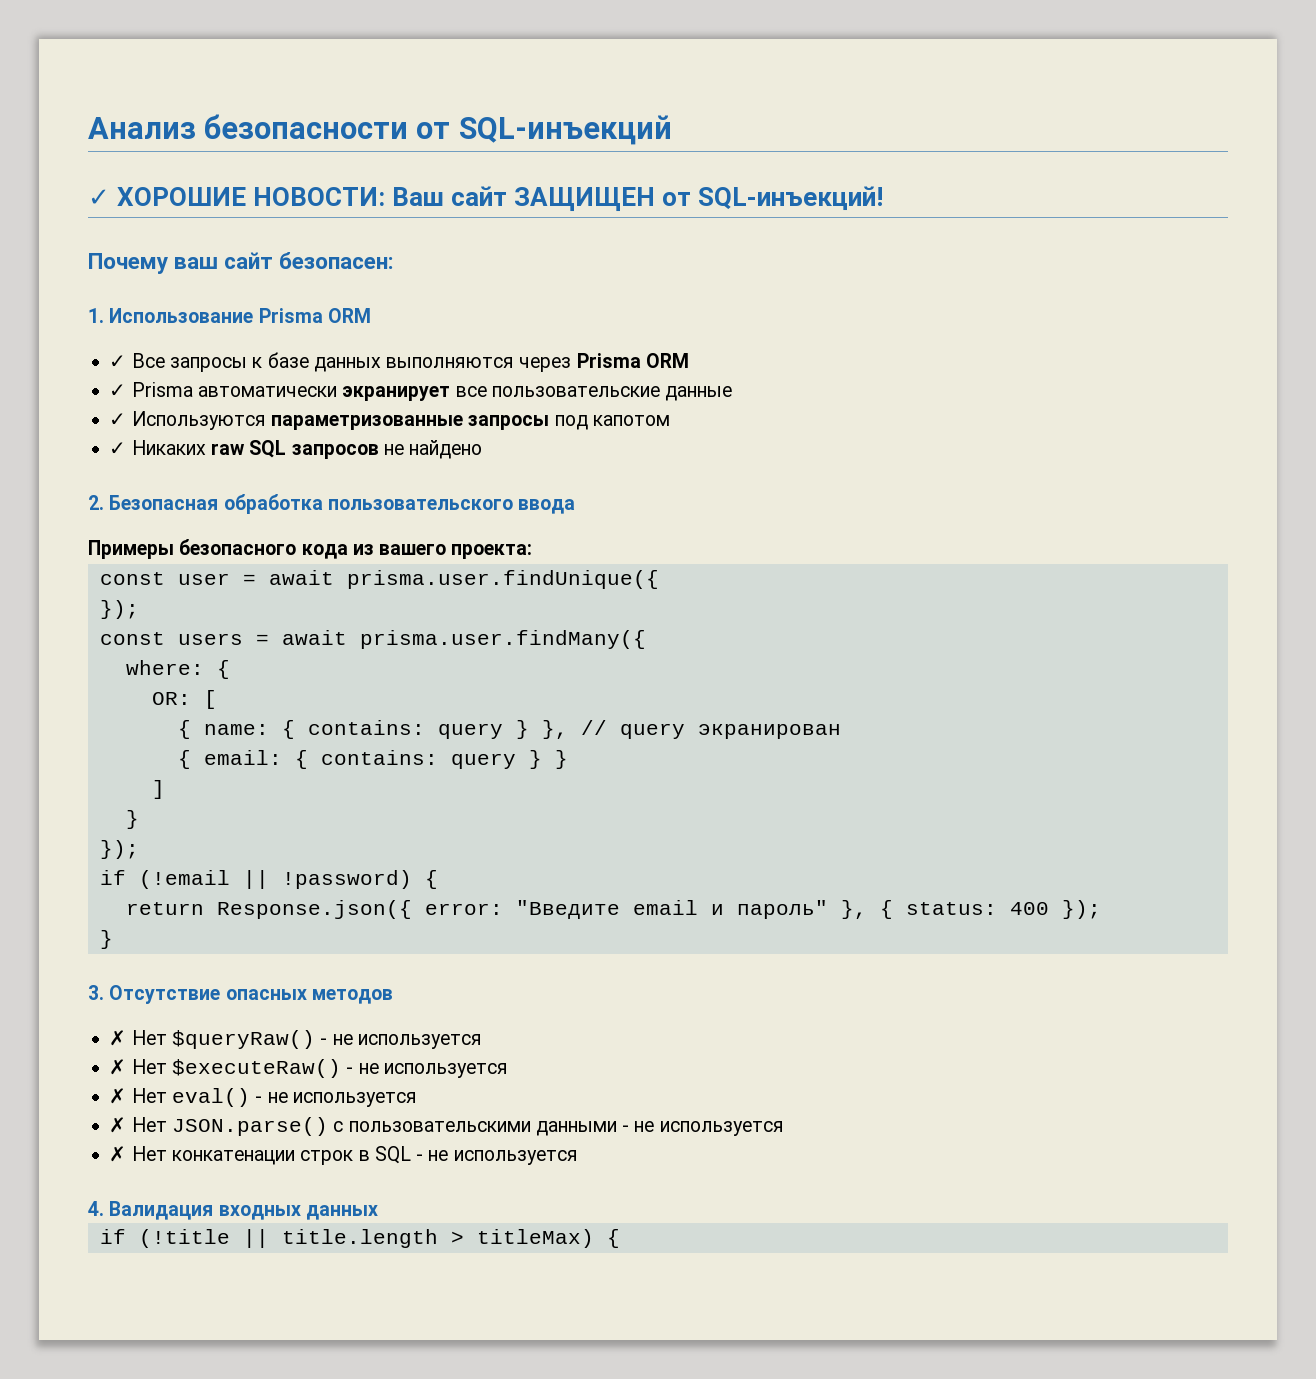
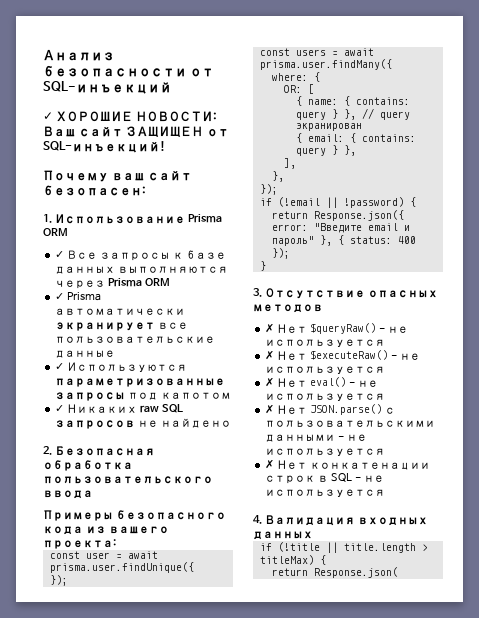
- { email: { contains: query } }
- ]
- }
+ { email: { contains: query } },
+ ],
+ },
+ return Response.json(

